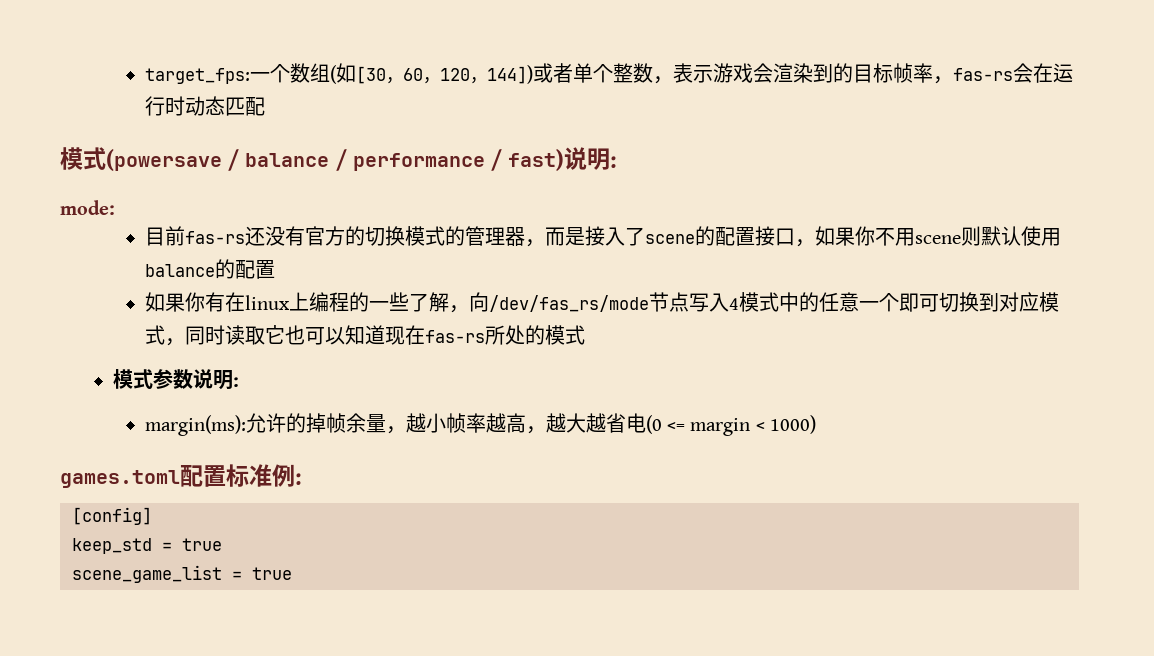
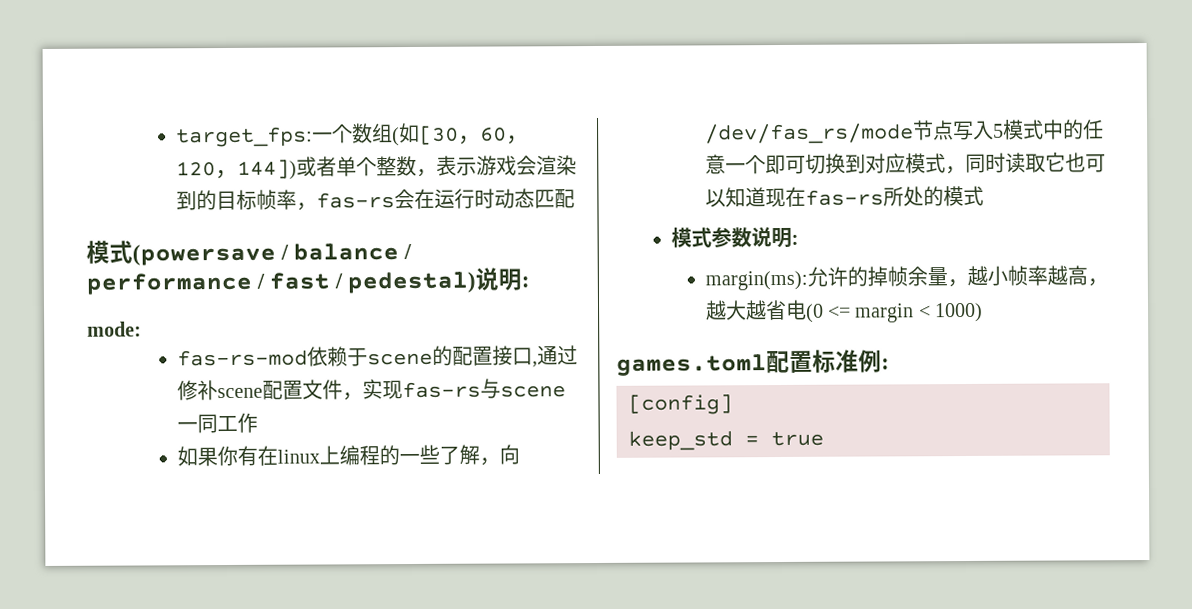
- 模式(powersave / balance / performance / fast)说明:
+ 模式(powersave / balance / performance / fast / pedestal)说明:
- 目前fas-rs还没有官方的切换模式的管理器，而是接入了scene的配置接口，如果你不用scene则默认使用balance的配置
+ fas-rs-mod依赖于scene的配置接口,通过修补scene配置文件，实现fas-rs与scene一同工作
- 如果你有在linux上编程的一些了解，向/dev/fas_rs/mode节点写入4模式中的任意一个即可切换到对应模式，同时读取它也可以知道现在fas-rs所处的模式
+ 如果你有在linux上编程的一些了解，向/dev/fas_rs/mode节点写入5模式中的任意一个即可切换到对应模式，同时读取它也可以知道现在fas-rs所处的模式
- scene_game_list = true

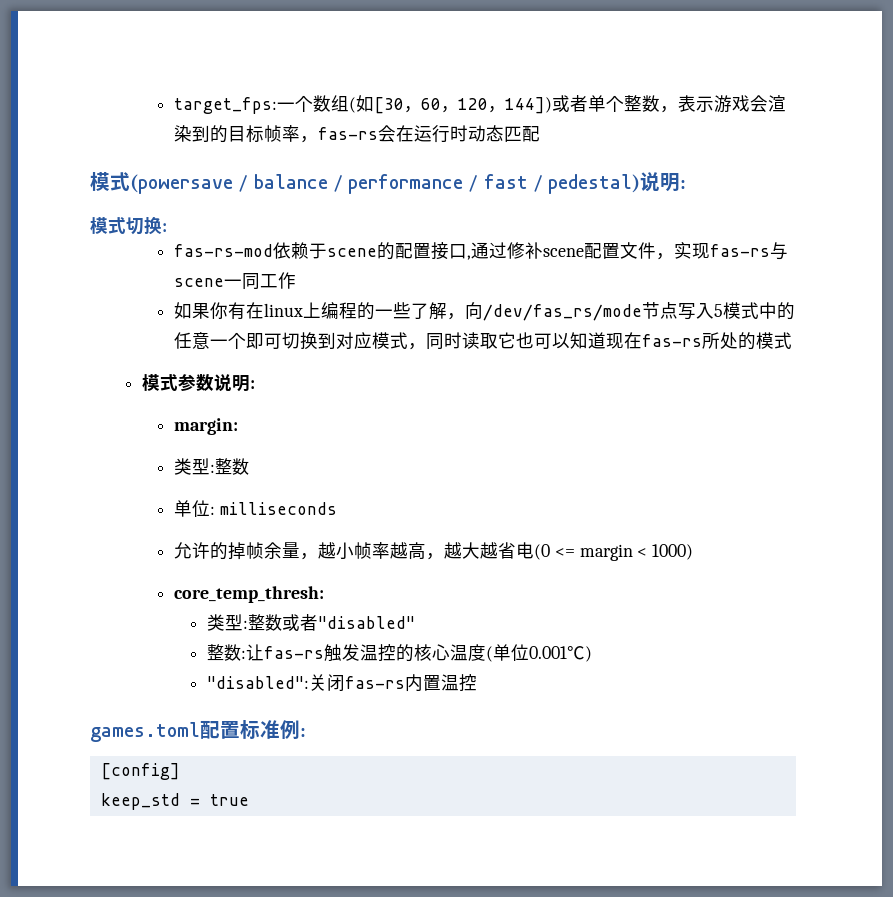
- mode:
+ 模式切换:
- margin(ms):允许的掉帧余量，越小帧率越高，越大越省电(0 <= margin < 1000)
+ margin:
+ 类型:整数
+ 单位: milliseconds
+ 允许的掉帧余量，越小帧率越高，越大越省电(0 <= margin < 1000)
+ core_temp_thresh:
+ 类型:整数或者"disabled"
+ 整数:让fas-rs触发温控的核心温度(单位0.001℃)
+ "disabled":关闭fas-rs内置温控

